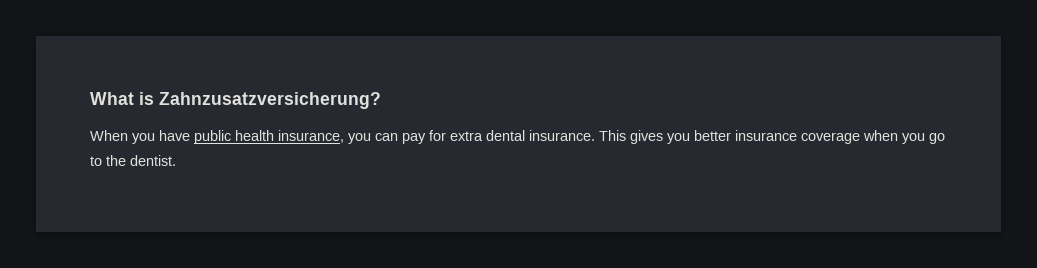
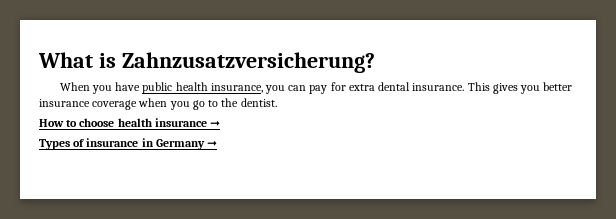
+ How to choose health insurance ➞
+ Types of insurance in Germany ➞

